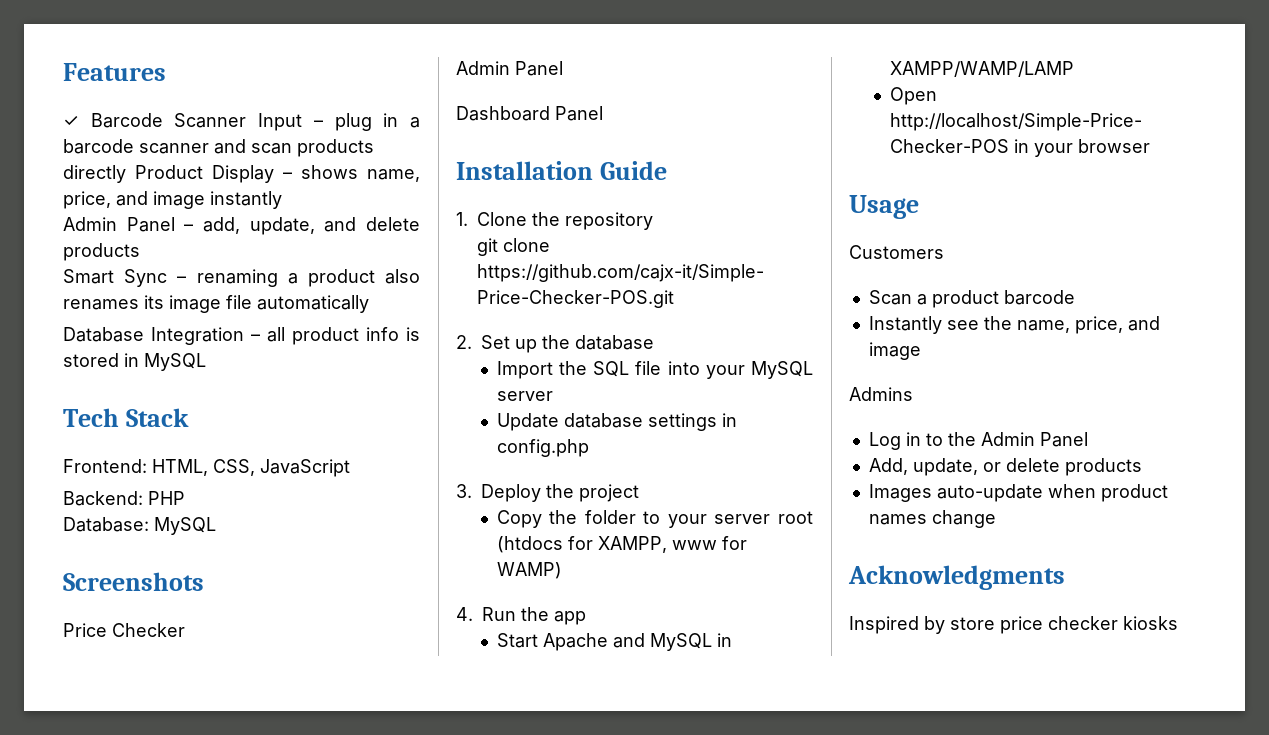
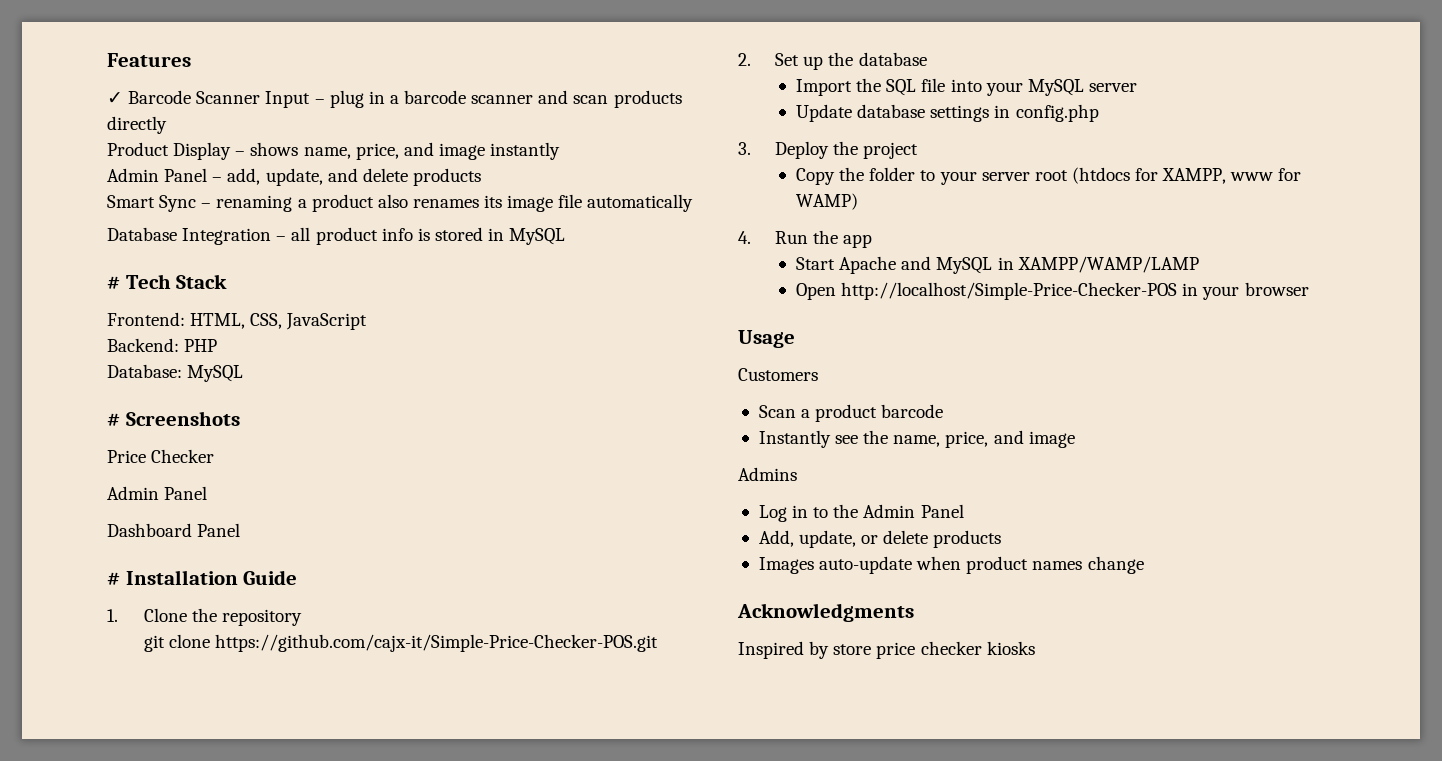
- ✓ Barcode Scanner Input – plug in a barcode scanner and scan products directly Product Display – shows name, price, and image instantly
+ ✓ Barcode Scanner Input – plug in a barcode scanner and scan products directly
+ Product Display – shows name, price, and image instantly
- Tech Stack
+ # Tech Stack
- Screenshots
+ # Screenshots
- Installation Guide
+ # Installation Guide

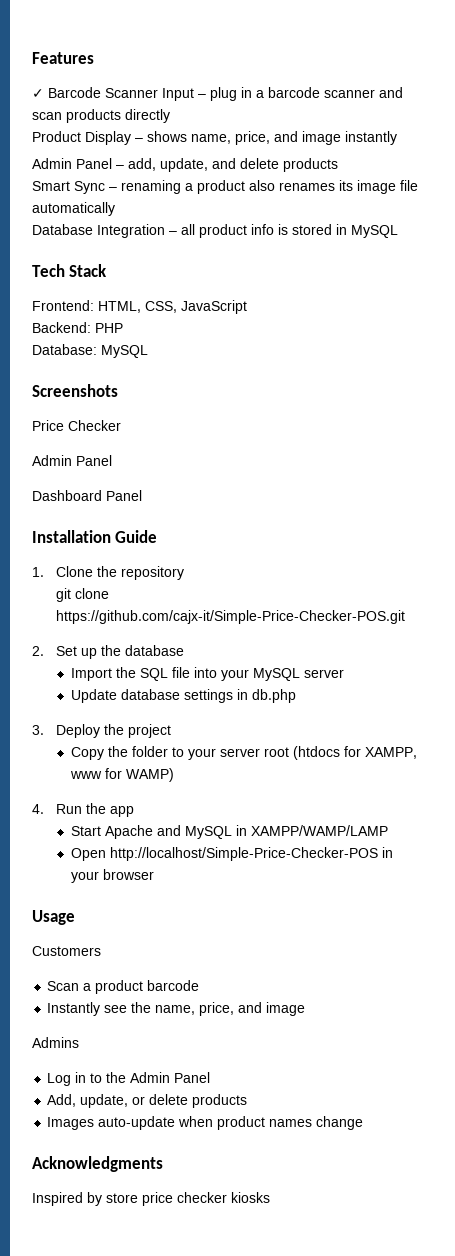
- # Tech Stack
+ Tech Stack
- # Screenshots
+ Screenshots
- # Installation Guide
+ Installation Guide
- Update database settings in config.php
+ Update database settings in db.php

